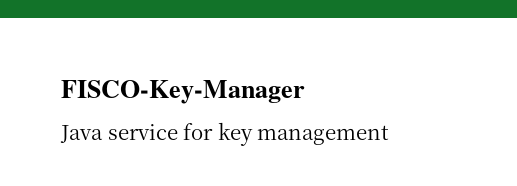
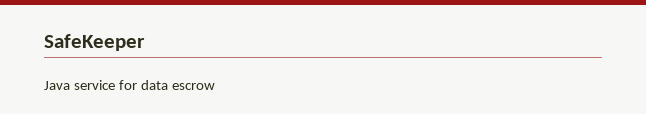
- FISCO-Key-Manager
+ SafeKeeper
- Java service for key management
+ Java service for data escrow

